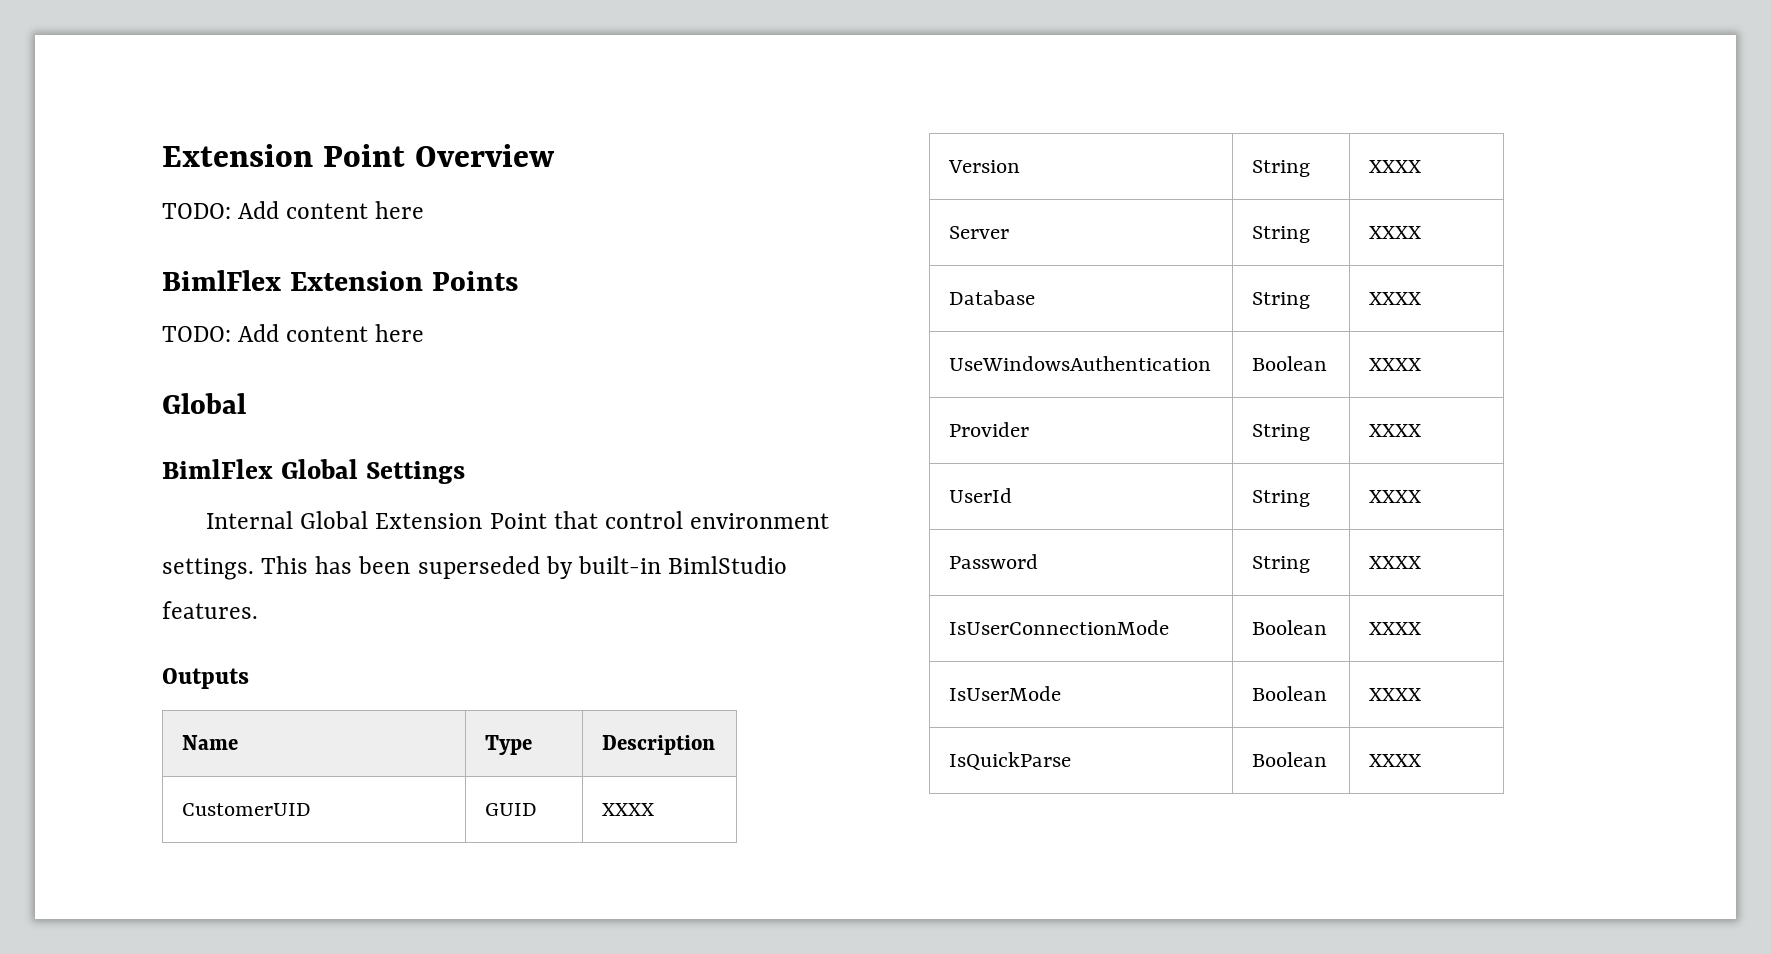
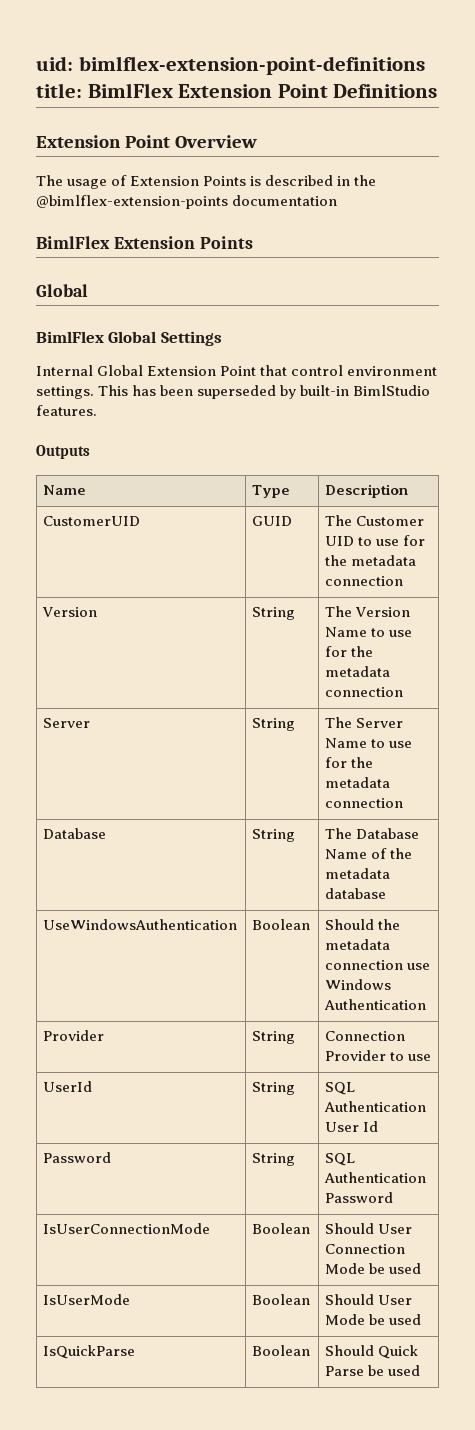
+ uid: bimlflex-extension-point-definitions title: BimlFlex Extension Point Definitions
  Extension Point Overview
- TODO: Add content here
+ The usage of Extension Points is described in the @bimlflex-extension-points documentation
  BimlFlex Extension Points
- TODO: Add content here
- CustomerUID | GUID | XXXX
- Version | String | XXXX
- Server | String | XXXX
- Database | String | XXXX
- UseWindowsAuthentication | Boolean | XXXX
- Provider | String | XXXX
- UserId | String | XXXX
+ CustomerUID | GUID | The Customer UID to use for the metadata connection
+ Version | String | The Version Name to use for the metadata connection
+ Server | String | The Server Name to use for the metadata connection
+ Database | String | The Database Name of the metadata database
+ UseWindowsAuthentication | Boolean | Should the metadata connection use Windows Authentication
+ Provider | String | Connection Provider to use
+ UserId | String | SQL Authentication User Id
- Password | String | XXXX
+ Password | String | SQL Authentication Password
- IsUserConnectionMode | Boolean | XXXX
- IsUserMode | Boolean | XXXX
- IsQuickParse | Boolean | XXXX
+ IsUserConnectionMode | Boolean | Should User Connection Mode be used
+ IsUserMode | Boolean | Should User Mode be used
+ IsQuickParse | Boolean | Should Quick Parse be used

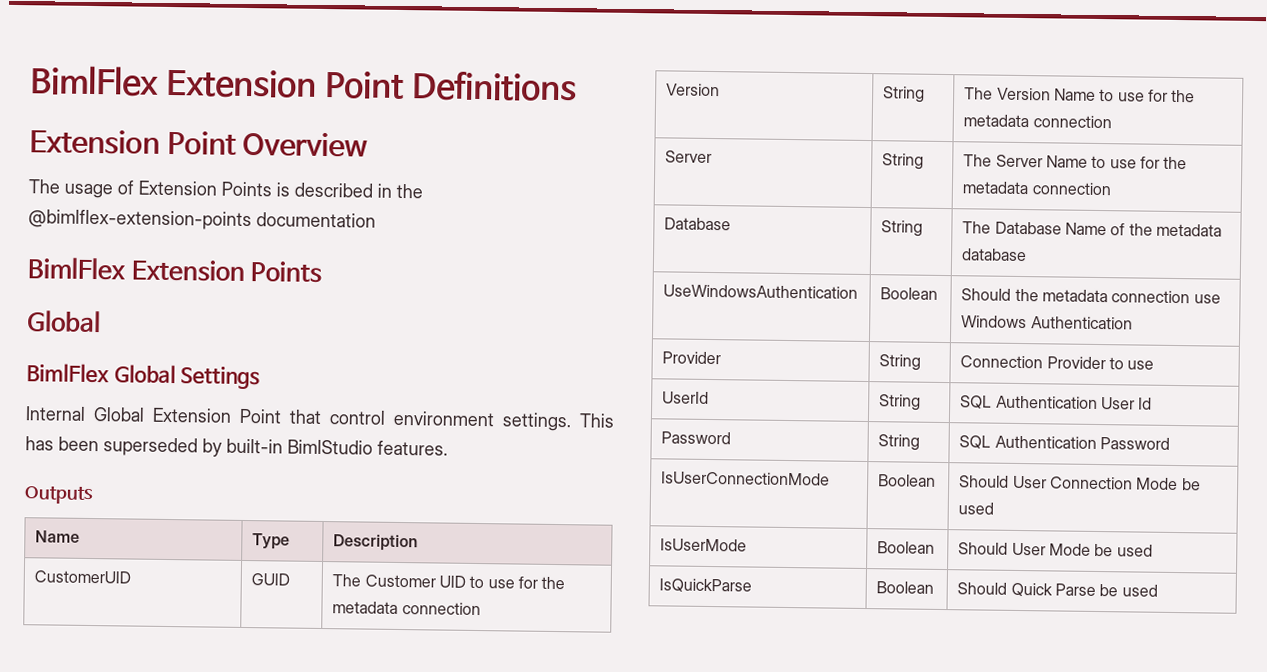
- uid: bimlflex-extension-point-definitions title: BimlFlex Extension Point Definitions
+ BimlFlex Extension Point Definitions

